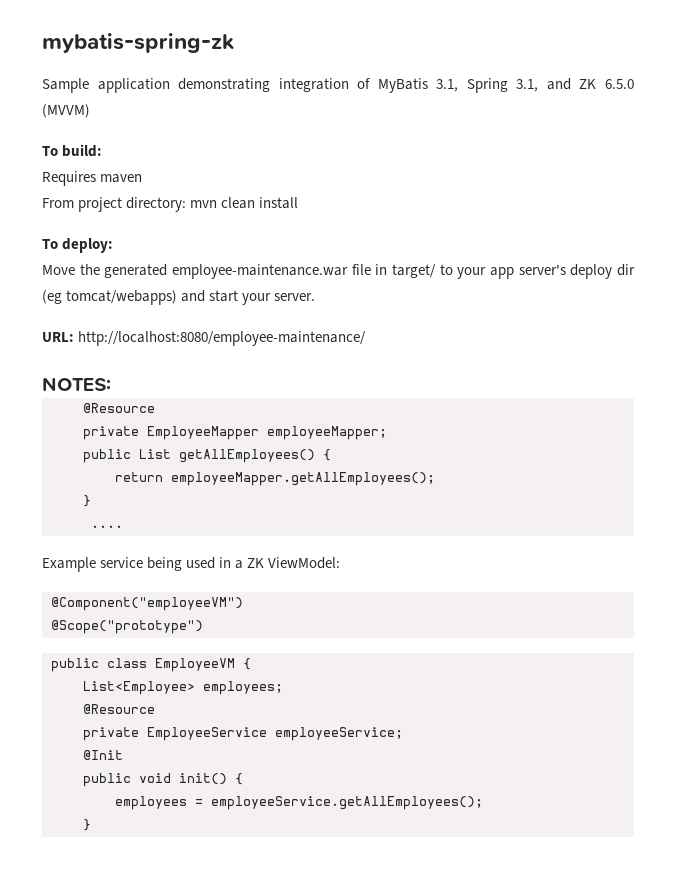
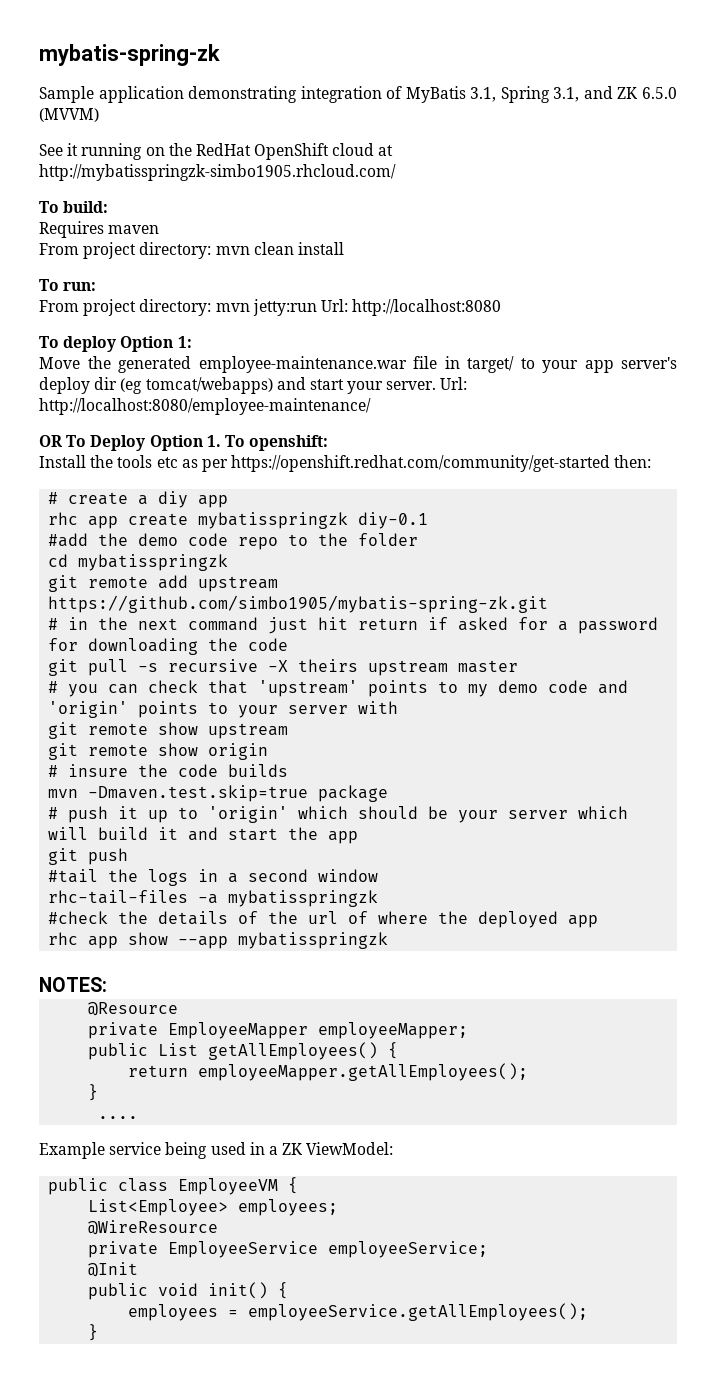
+ See it running on the RedHat OpenShift cloud at http://mybatisspringzk-simbo1905.rhcloud.com/
- To deploy:
+ To run:
+ From project directory: mvn jetty:run Url: http://localhost:8080
+ To deploy Option 1:
- Move the generated employee-maintenance.war file in target/ to your app server's deploy dir (eg tomcat/webapps) and start your server.
- URL: http://localhost:8080/employee-maintenance/
+ Move the generated employee-maintenance.war file in target/ to your app server's deploy dir (eg tomcat/webapps) and start your server. Url: http://localhost:8080/employee-maintenance/
+ OR To Deploy Option 1. To openshift:
+ Install the tools etc as per https://openshift.redhat.com/community/get-started then:
+ # create a diy app
+ rhc app create mybatisspringzk diy-0.1
+ #add the demo code repo to the folder
+ cd mybatisspringzk
+ git remote add upstream https://github.com/simbo1905/mybatis-spring-zk.git
+ # in the next command just hit return if asked for a password for downloading the code
+ git pull -s recursive -X theirs upstream master
+ # you can check that 'upstream' points to my demo code and 'origin' points to your server with
+ git remote show upstream
+ git remote show origin
+ # insure the code builds
+ mvn -Dmaven.test.skip=true package
+ # push it up to 'origin' which should be your server which will build it and start the app
+ git push
+ #tail the logs in a second window
+ rhc-tail-files -a mybatisspringzk
+ #check the details of the url of where the deployed app
+ rhc app show --app mybatisspringzk
- @Component("employeeVM")
- @Scope("prototype")
  List<Employee> employees;
- @Resource
+ @WireResource

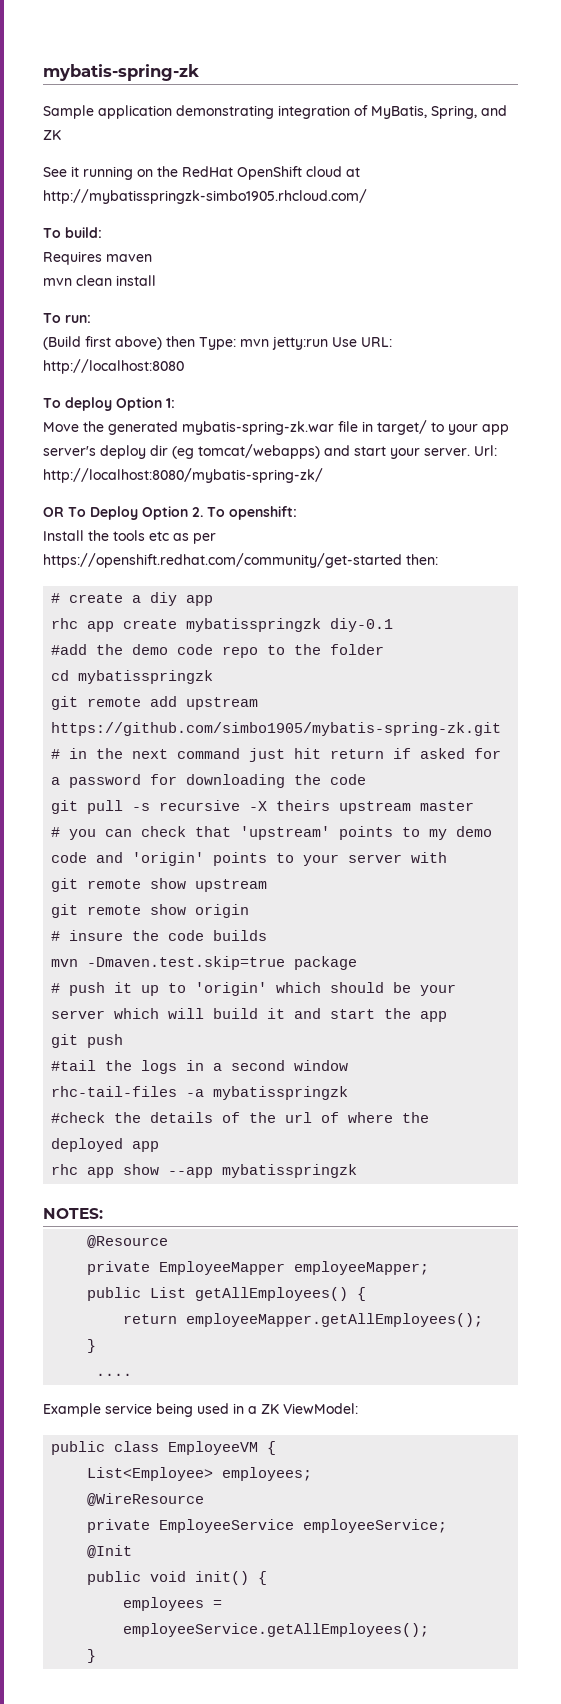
- Sample application demonstrating integration of MyBatis 3.1, Spring 3.1, and ZK 6.5.0 (MVVM)
+ Sample application demonstrating integration of MyBatis, Spring, and ZK
- From project directory: mvn clean install
+ mvn clean install
- From project directory: mvn jetty:run Url: http://localhost:8080
+ (Build first above) then Type: mvn jetty:run Use URL: http://localhost:8080
- Move the generated employee-maintenance.war file in target/ to your app server's deploy dir (eg tomcat/webapps) and start your server.
+ Move the generated mybatis-spring-zk.war file in target/ to your app server's deploy dir (eg tomcat/webapps) and start your server.
- Url: http://localhost:8080/employee-maintenance/
+ Url: http://localhost:8080/mybatis-spring-zk/
- OR To Deploy Option 1. To openshift:
+ OR To Deploy Option 2. To openshift:

